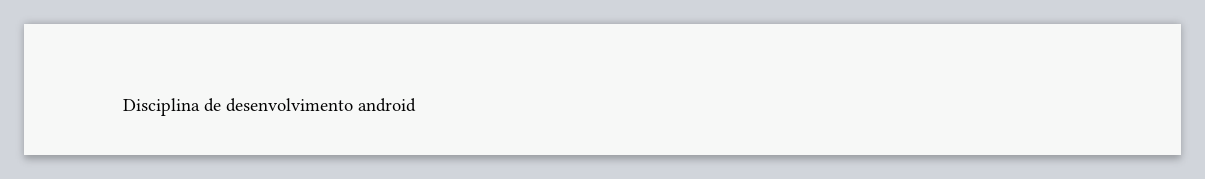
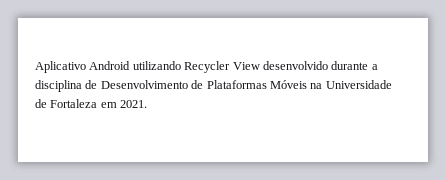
- Disciplina de desenvolvimento android
+ Aplicativo Android utilizando Recycler View desenvolvido durante a disciplina de Desenvolvimento de Plataformas Móveis na Universidade de Fortaleza em 2021.

